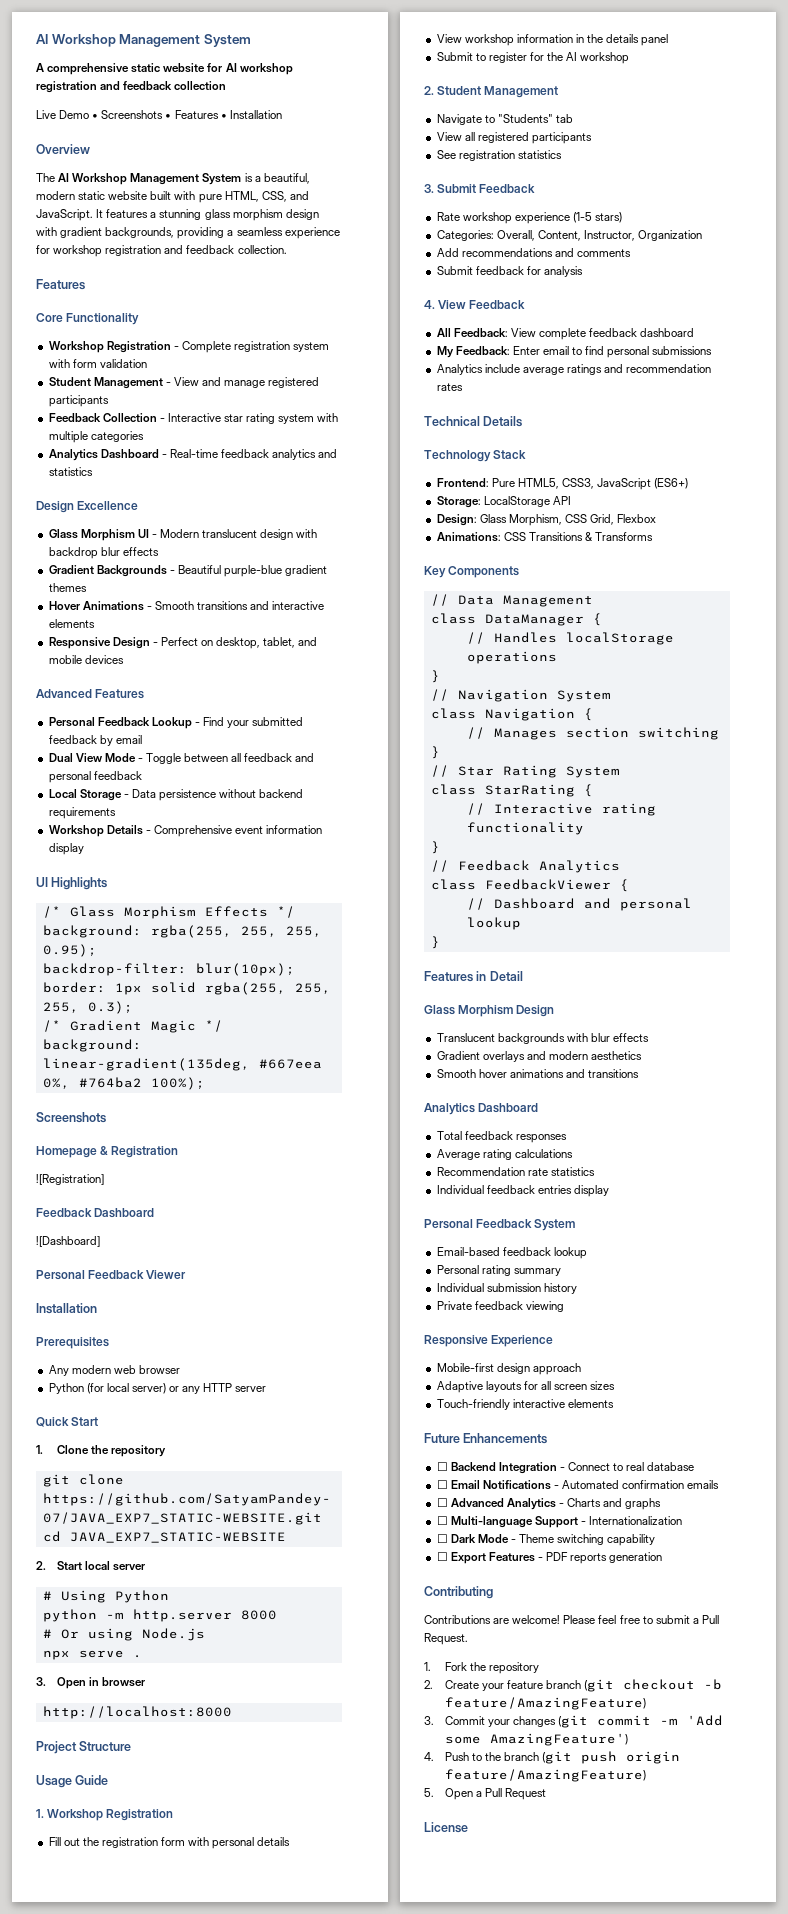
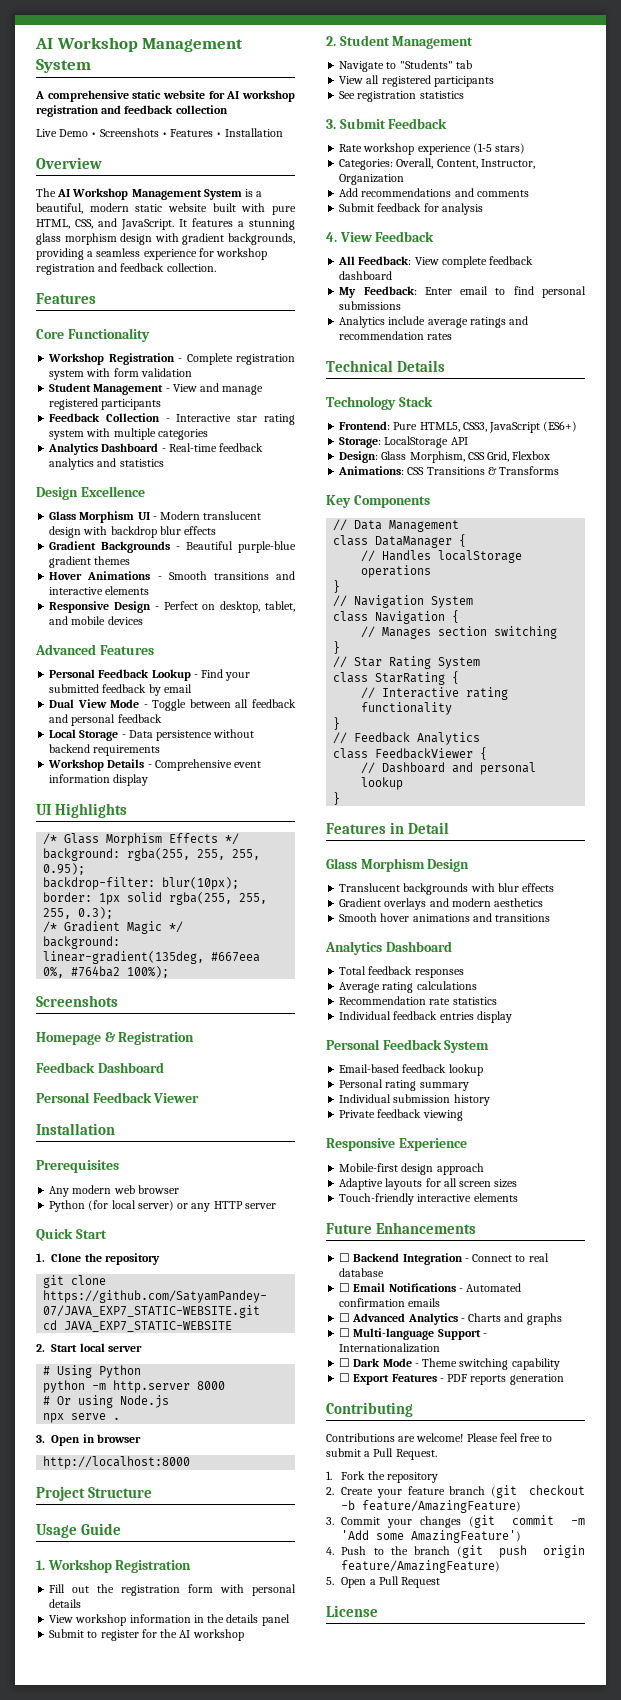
- ![Registration]
- ![Dashboard]

